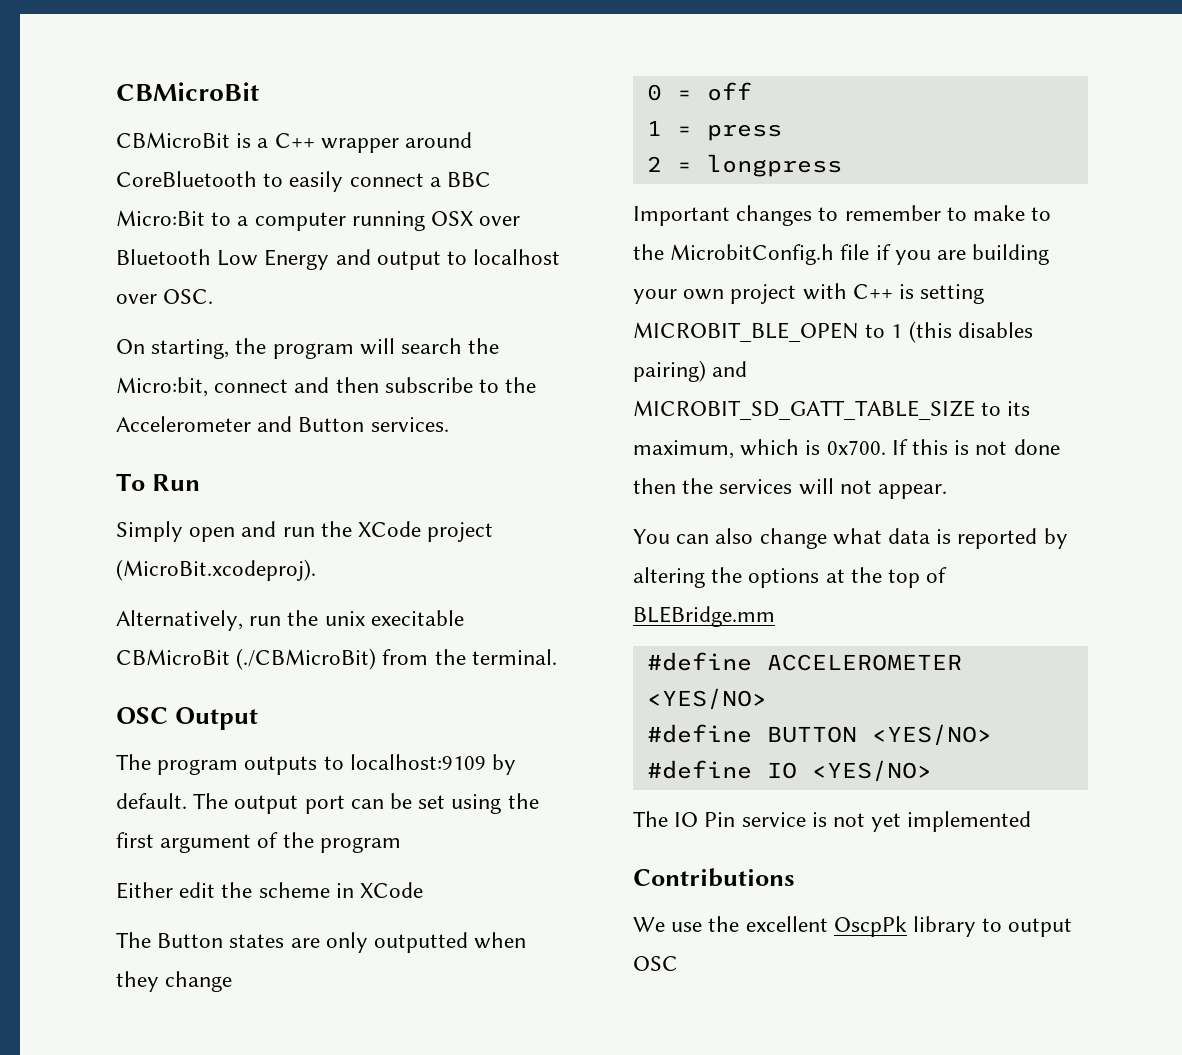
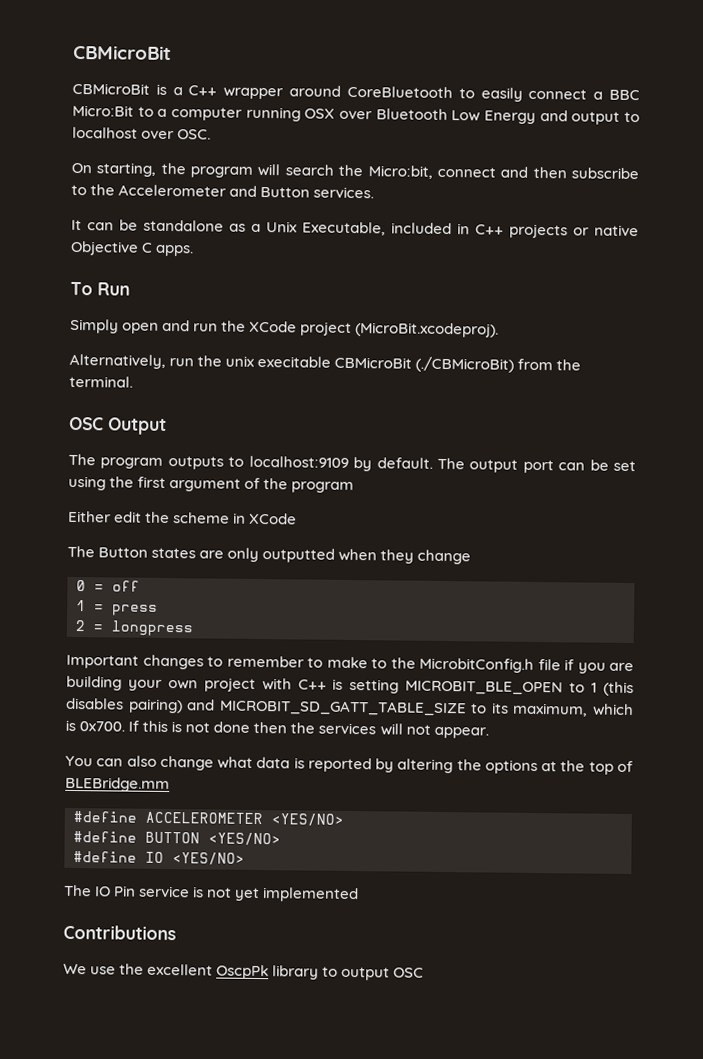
+ It can be standalone as a Unix Executable, included in C++ projects or native Objective C apps.

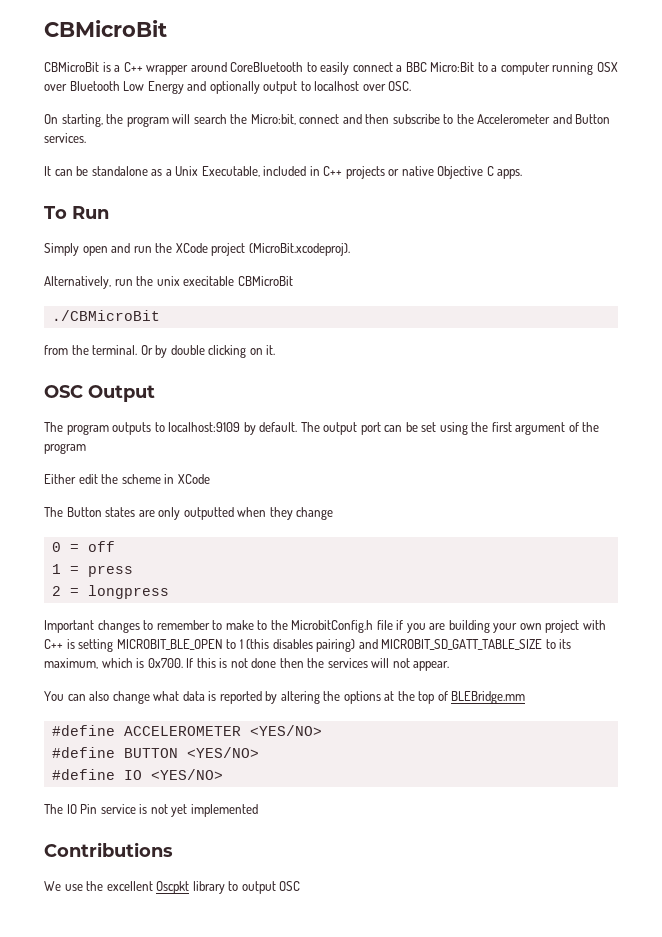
- CBMicroBit is a C++ wrapper around CoreBluetooth to easily connect a BBC Micro:Bit to a computer running OSX over Bluetooth Low Energy and output to localhost over OSC.
+ CBMicroBit is a C++ wrapper around CoreBluetooth to easily connect a BBC Micro:Bit to a computer running OSX over Bluetooth Low Energy and optionally output to localhost over OSC.
- Alternatively, run the unix execitable CBMicroBit (./CBMicroBit) from the terminal.
+ Alternatively, run the unix execitable CBMicroBit
+ ./CBMicroBit
+ from the terminal. Or by double clicking on it.
- We use the excellent OscpPk library to output OSC
+ We use the excellent Oscpkt library to output OSC

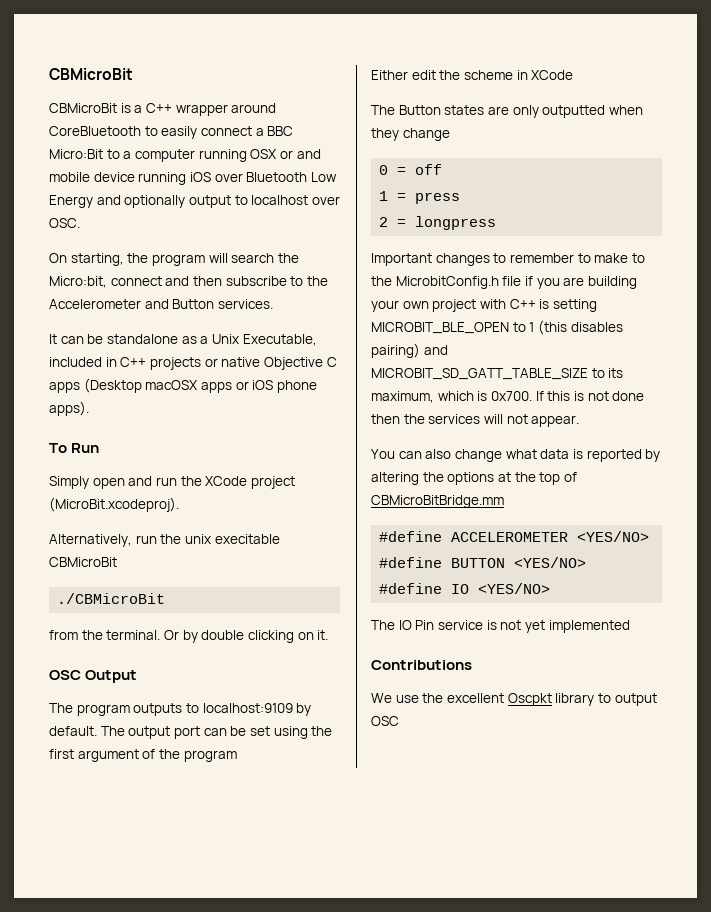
- CBMicroBit is a C++ wrapper around CoreBluetooth to easily connect a BBC Micro:Bit to a computer running OSX over Bluetooth Low Energy and optionally output to localhost over OSC.
+ CBMicroBit is a C++ wrapper around CoreBluetooth to easily connect a BBC Micro:Bit to a computer running OSX or and mobile device running iOS over Bluetooth Low Energy and optionally output to localhost over OSC.
- It can be standalone as a Unix Executable, included in C++ projects or native Objective C apps.
+ It can be standalone as a Unix Executable, included in C++ projects or native Objective C apps (Desktop macOSX apps or iOS phone apps).
- You can also change what data is reported by altering the options at the top of BLEBridge.mm
+ You can also change what data is reported by altering the options at the top of CBMicroBitBridge.mm

